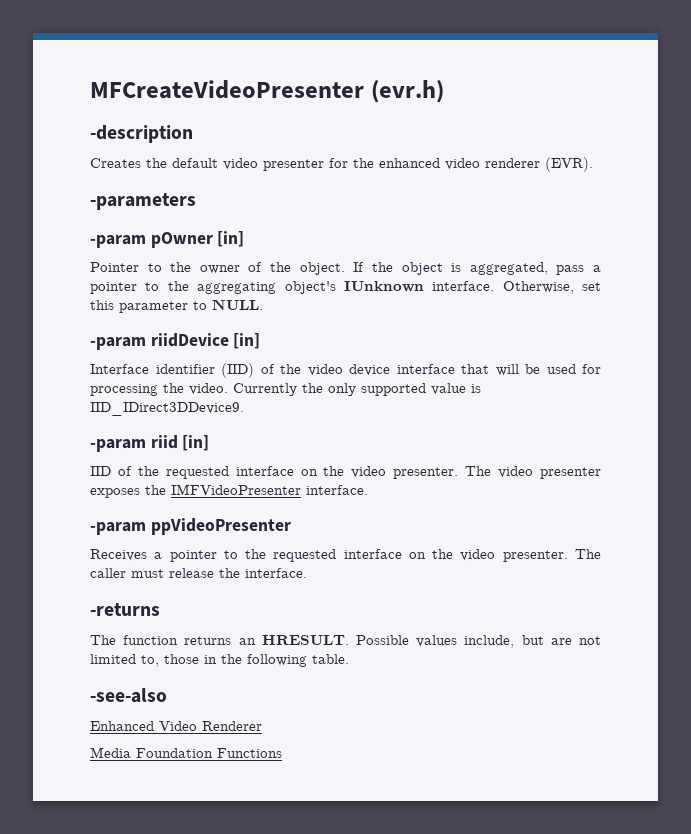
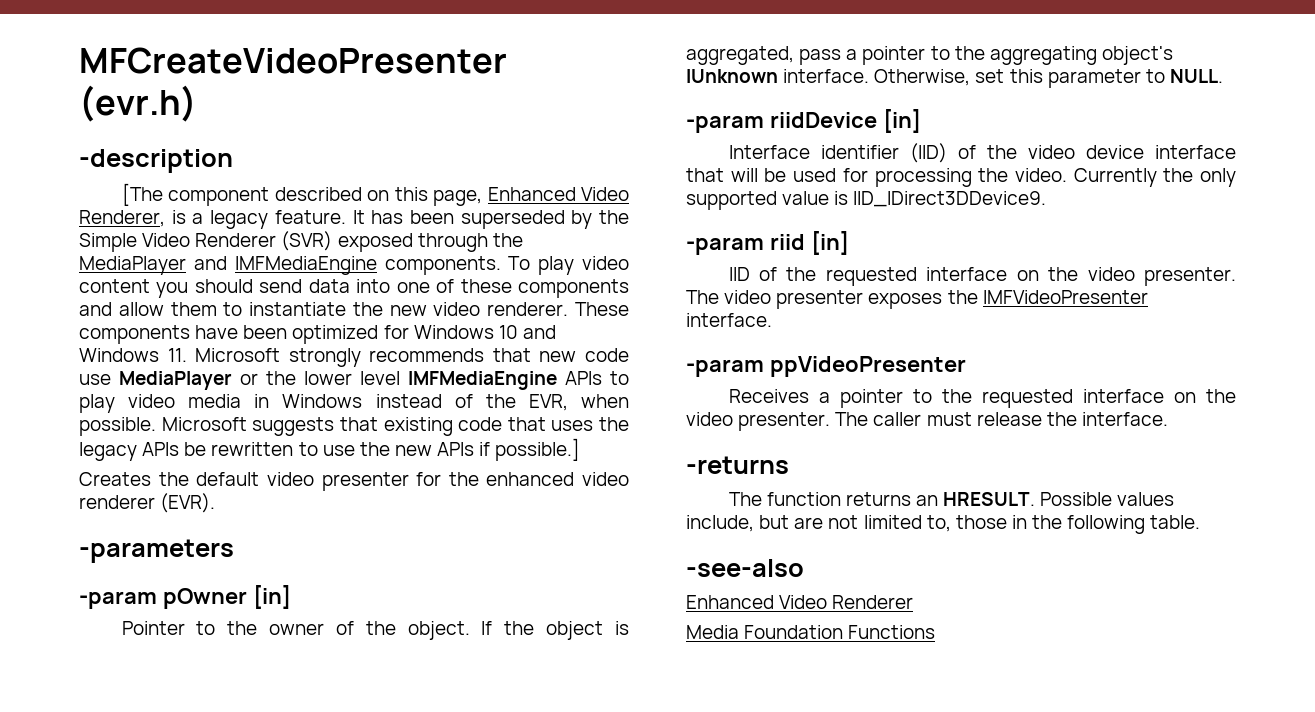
+ [The component described on this page, Enhanced Video Renderer, is a legacy feature. It has been superseded by the Simple Video Renderer (SVR) exposed through the MediaPlayer and IMFMediaEngine components. To play video content you should send data into one of these components and allow them to instantiate the new video renderer. These components have been optimized for Windows 10 and Windows 11. Microsoft strongly recommends that new code use MediaPlayer or the lower level IMFMediaEngine APIs to play video media in Windows instead of the EVR, when possible. Microsoft suggests that existing code that uses the legacy APIs be rewritten to use the new APIs if possible.]

